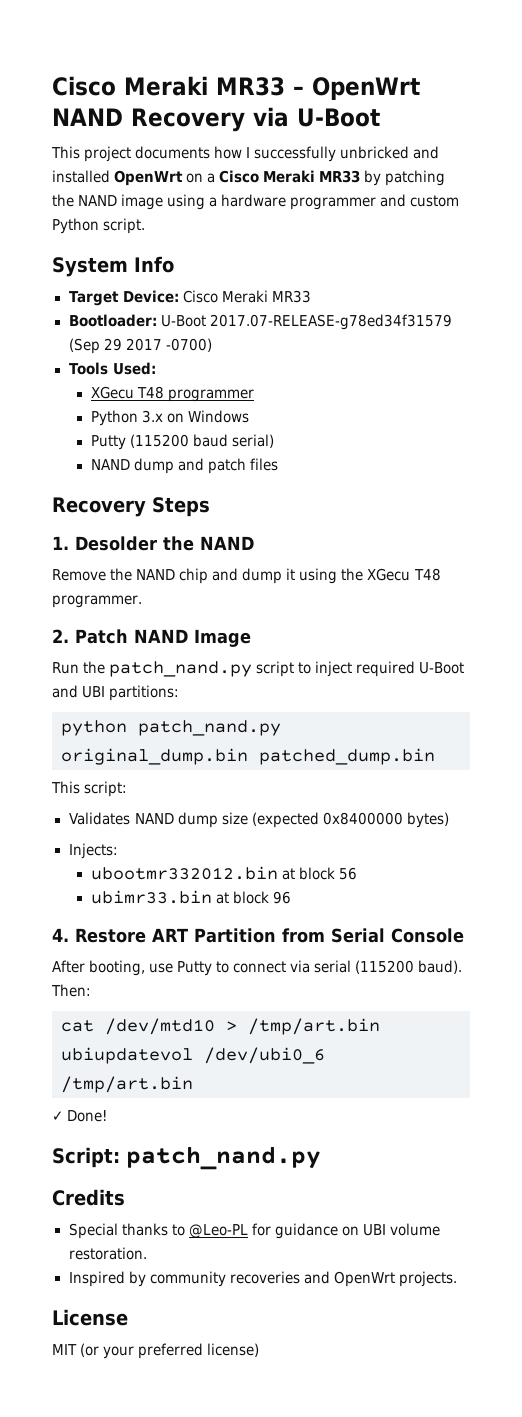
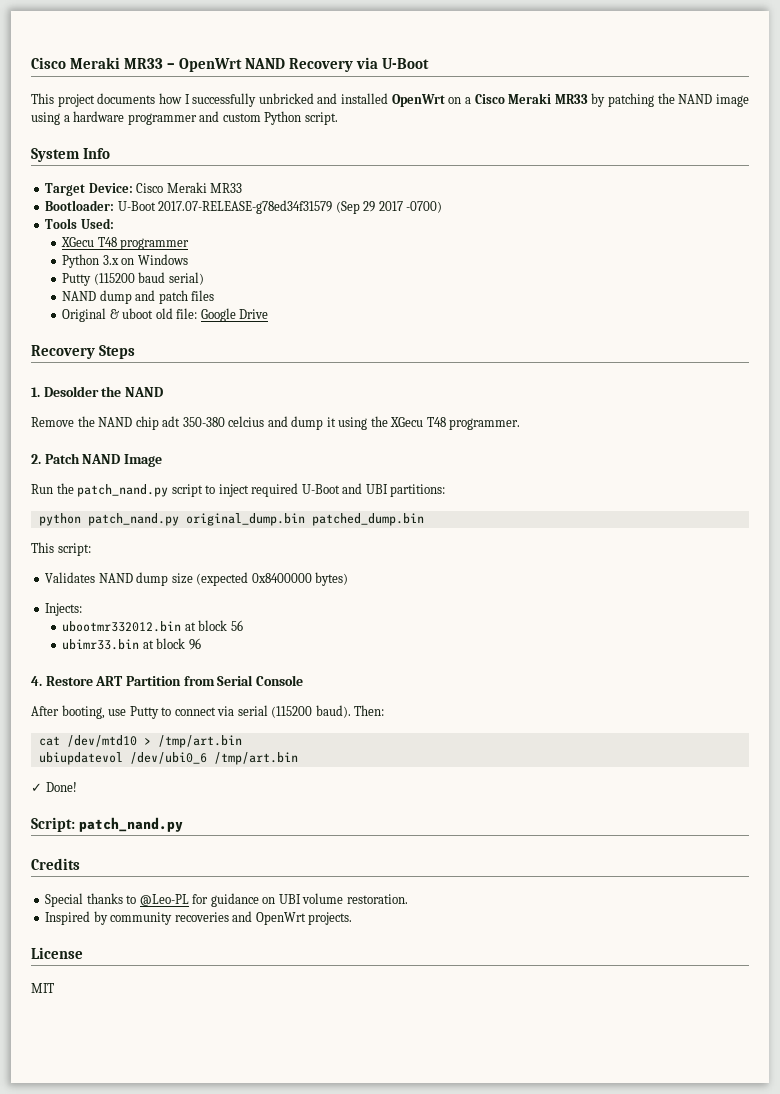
+ Original & uboot old file: Google Drive
- Remove the NAND chip and dump it using the XGecu T48 programmer.
+ Remove the NAND chip adt 350-380 celcius and dump it using the XGecu T48 programmer.
- MIT (or your preferred license)
+ MIT

